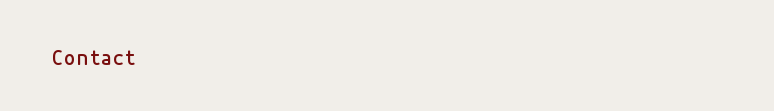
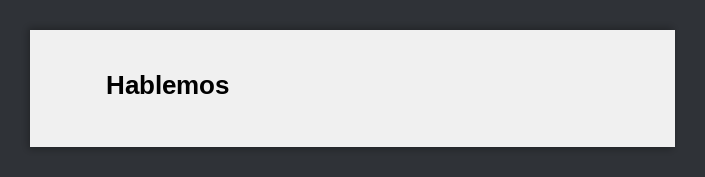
- Contact
+ Hablemos

